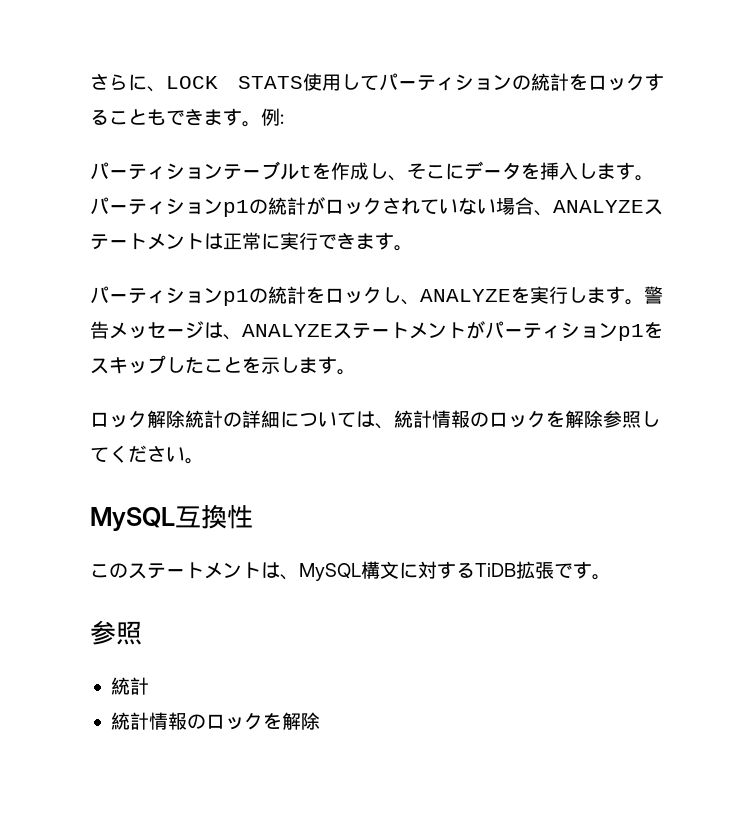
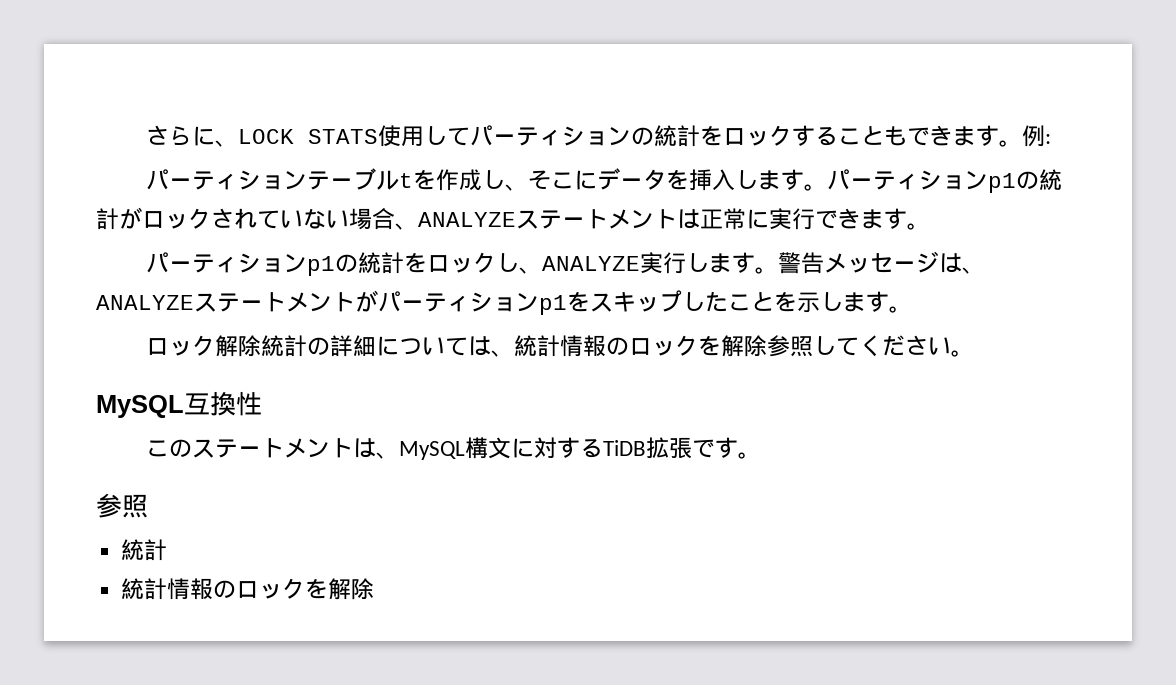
- パーティションp1の統計をロックし、ANALYZEを実行します。
+ パーティションp1の統計をロックし、ANALYZE実行します。

